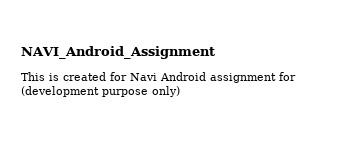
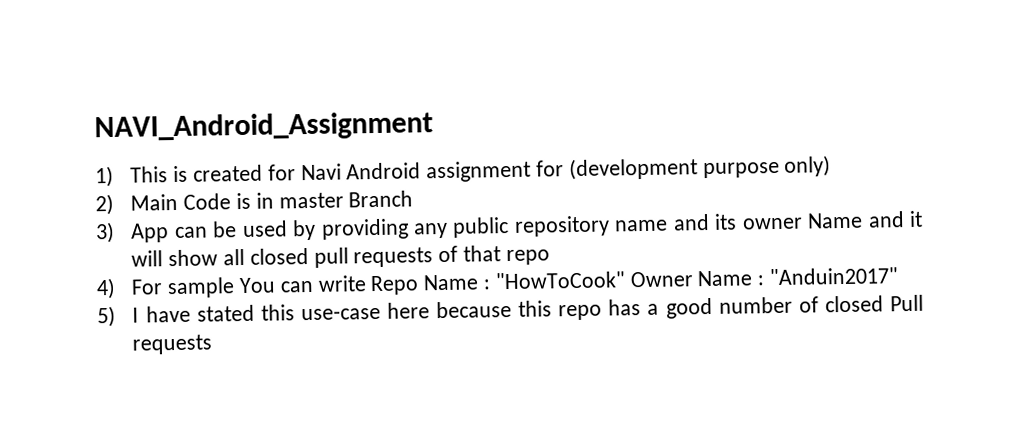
- This is created for Navi Android assignment for (development purpose only)
+ 1) This is created for Navi Android assignment for (development purpose only)
+ 2) Main Code is in master Branch
+ 3) App can be used by providing any public repository name and its owner Name and it will show all closed pull requests of that repo
+ 4) For sample You can write Repo Name : "HowToCook" Owner Name : "Anduin2017"
+ 5) I have stated this use-case here because this repo has a good number of closed Pull requests

